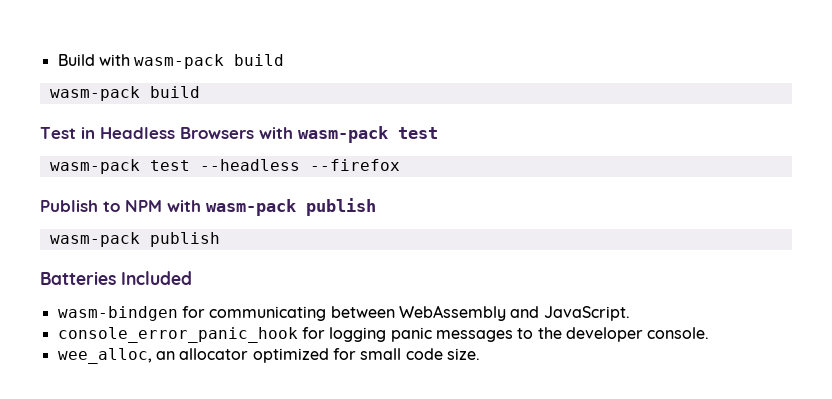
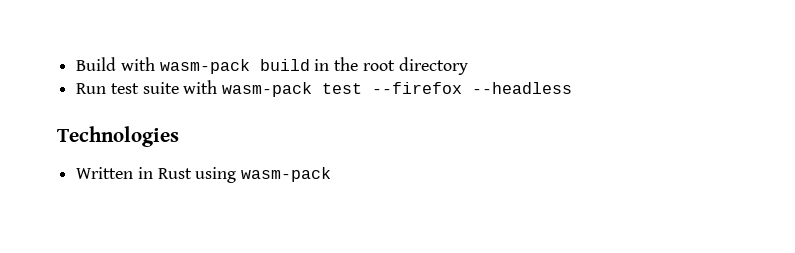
- Build with wasm-pack build
- wasm-pack build
- Test in Headless Browsers with wasm-pack test
- wasm-pack test --headless --firefox
- Publish to NPM with wasm-pack publish
- wasm-pack publish
- Batteries Included
- wasm-bindgen for communicating between WebAssembly and JavaScript.
- console_error_panic_hook for logging panic messages to the developer console.
- wee_alloc, an allocator optimized for small code size.
+ Build with wasm-pack build in the root directory
+ Run test suite with wasm-pack test --firefox --headless
+ Technologies
+ Written in Rust using wasm-pack

